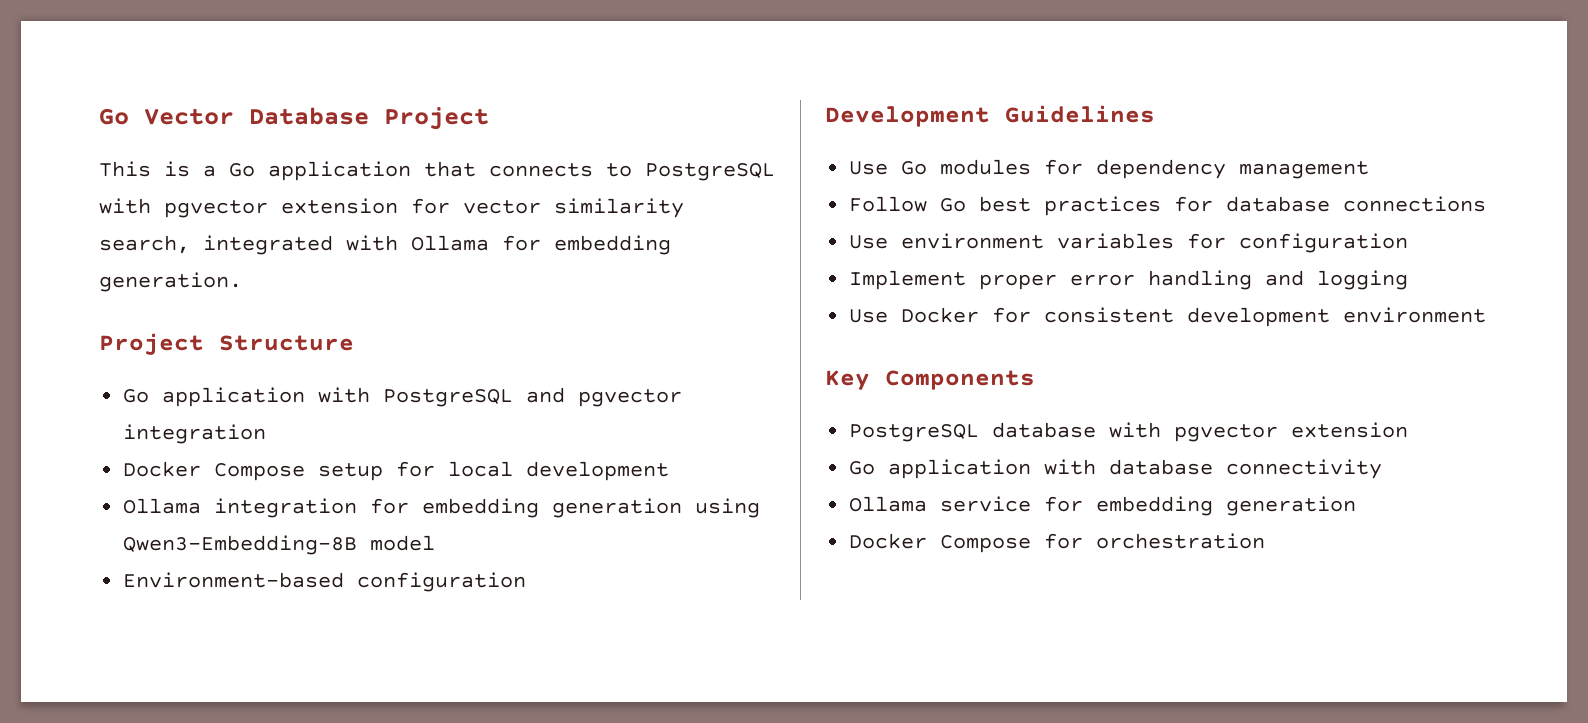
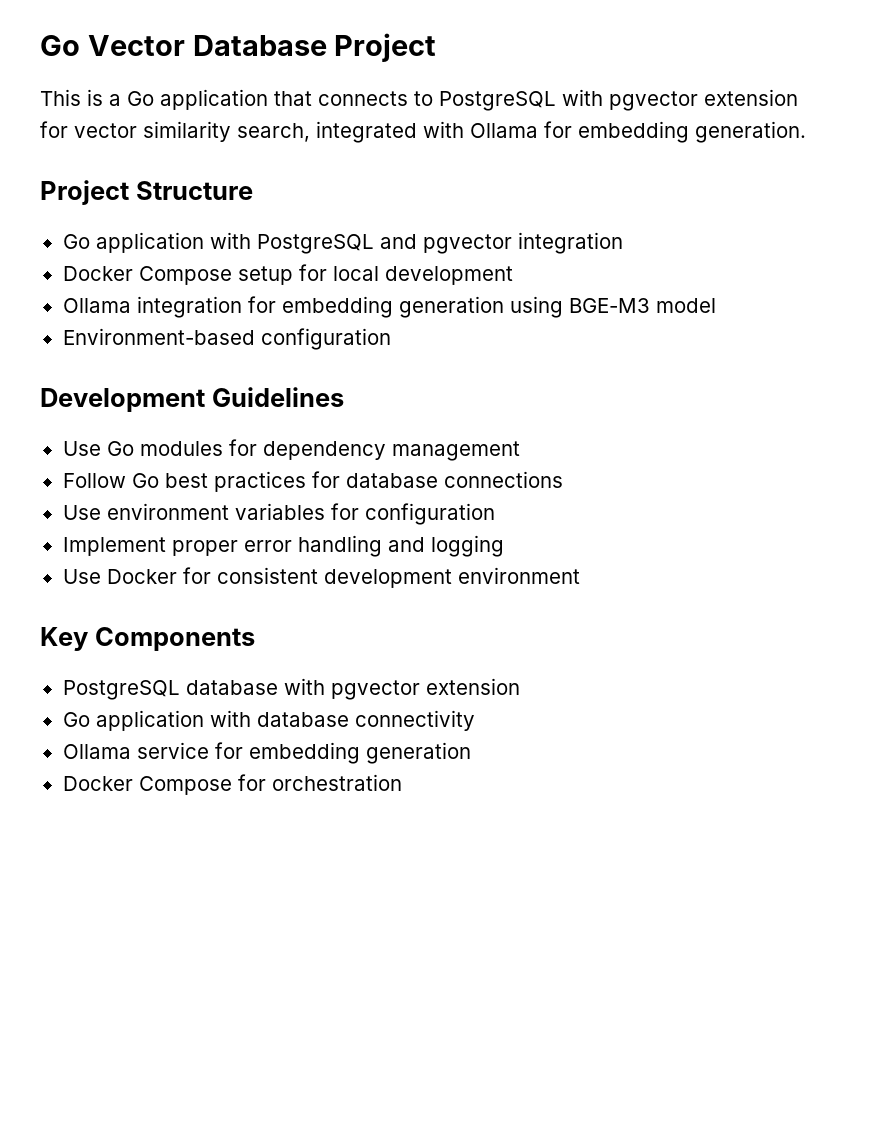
- Ollama integration for embedding generation using Qwen3-Embedding-8B model
+ Ollama integration for embedding generation using BGE-M3 model

